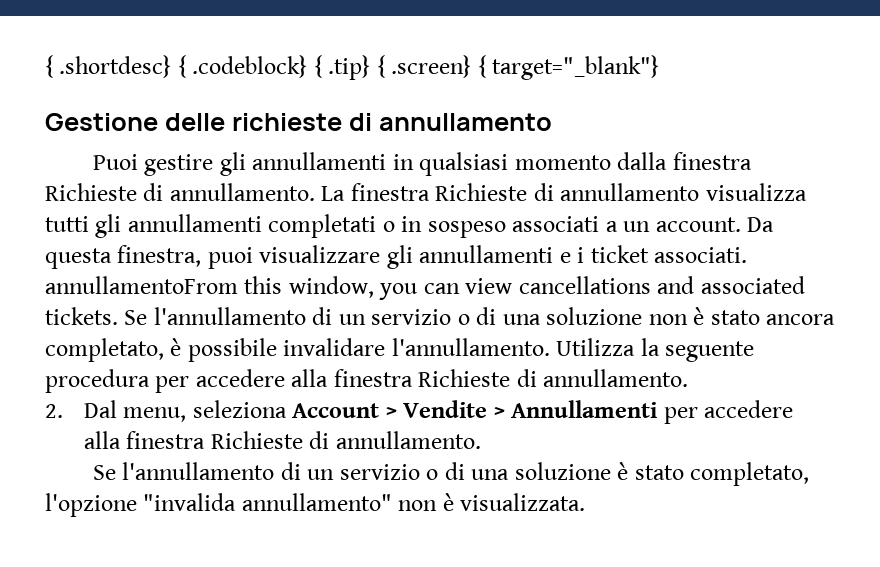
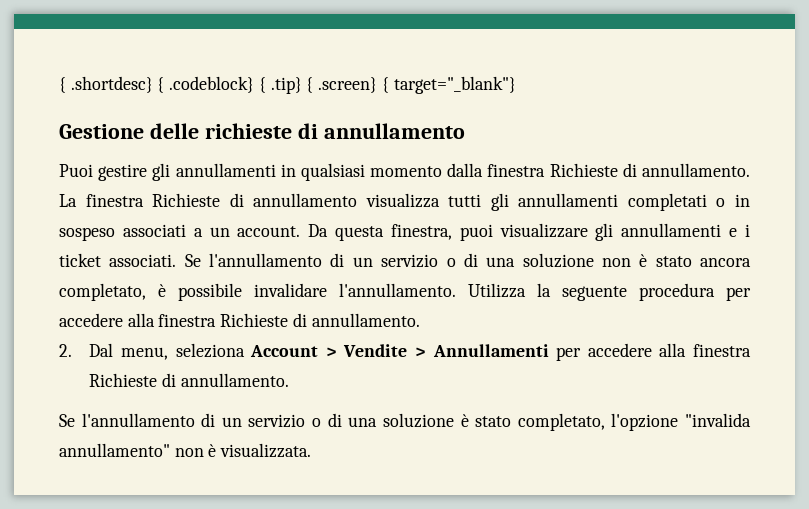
- Da questa finestra, puoi visualizzare gli annullamenti e i ticket associati. annullamentoFrom this window, you can view cancellations and associated tickets.
+ Da questa finestra, puoi visualizzare gli annullamenti e i ticket associati.

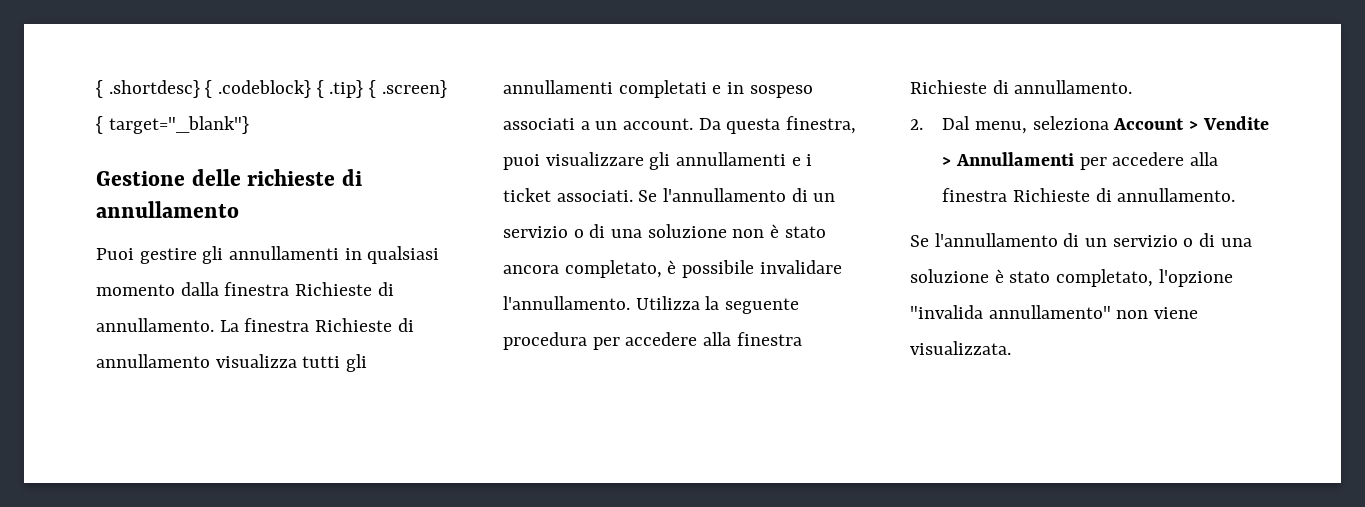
- La finestra Richieste di annullamento visualizza tutti gli annullamenti completati o in sospeso associati a un account.
+ La finestra Richieste di annullamento visualizza tutti gli annullamenti completati e in sospeso associati a un account.
- Se l'annullamento di un servizio o di una soluzione è stato completato, l'opzione "invalida annullamento" non è visualizzata.
+ Se l'annullamento di un servizio o di una soluzione è stato completato, l'opzione "invalida annullamento" non viene visualizzata.

